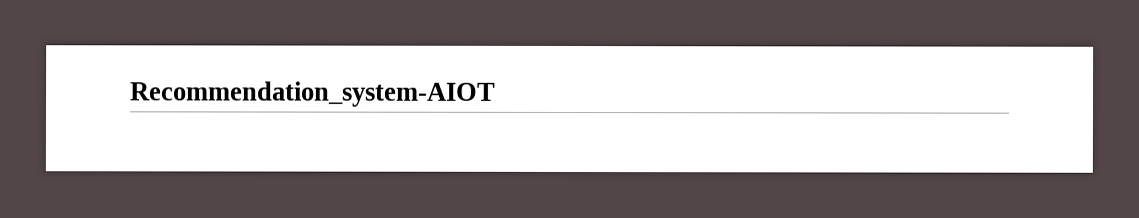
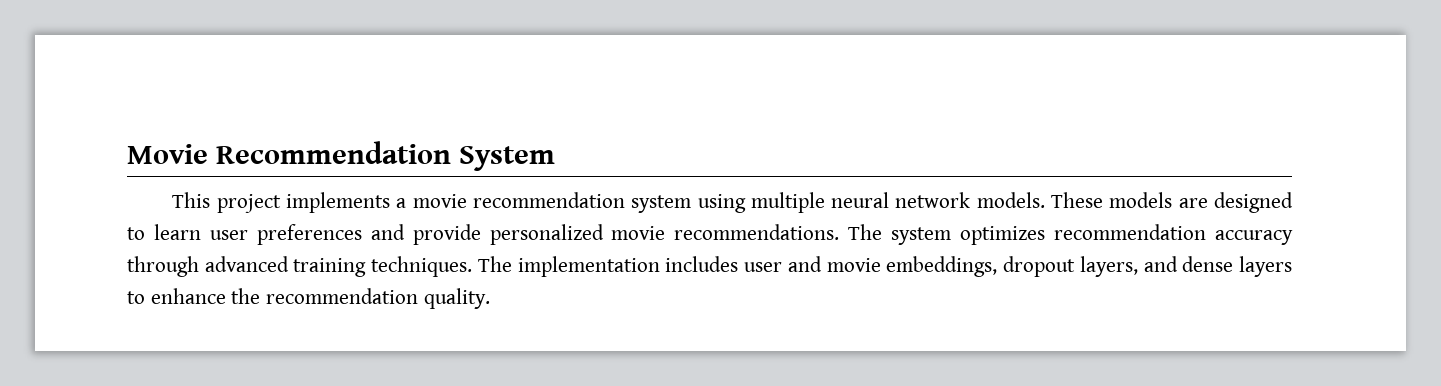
- Recommendation_system-AIOT
+ Movie Recommendation System
+ This project implements a movie recommendation system using multiple neural network models. These models are designed to learn user preferences and provide personalized movie recommendations. The system optimizes recommendation accuracy through advanced training techniques. The implementation includes user and movie embeddings, dropout layers, and dense layers to enhance the recommendation quality.

